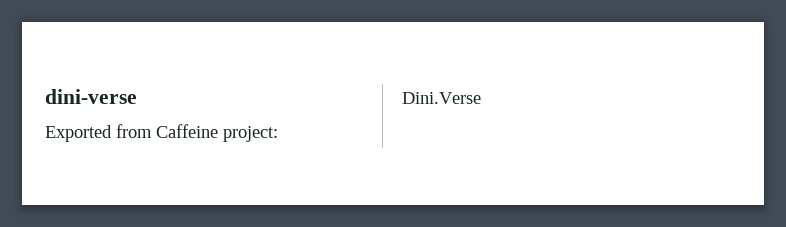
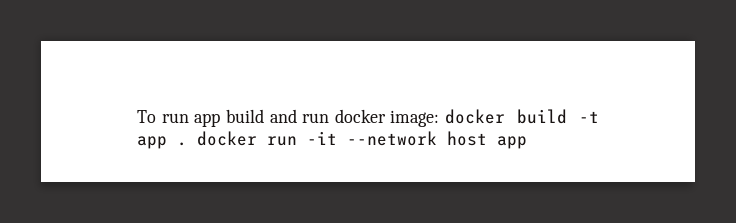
- dini-verse
- Exported from Caffeine project: Dini.Verse
+ To run app build and run docker image: docker build -t app . docker run -it --network host app

